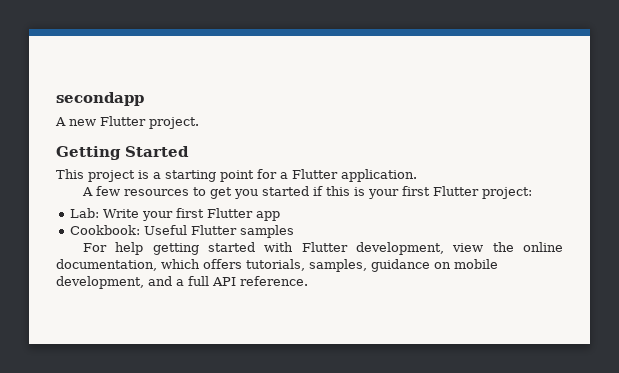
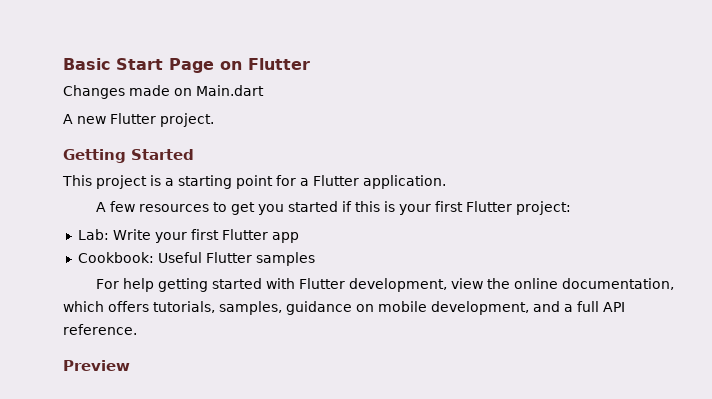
- secondapp
+ Basic Start Page on Flutter
+ Changes made on Main.dart
+ Preview

